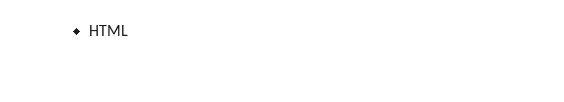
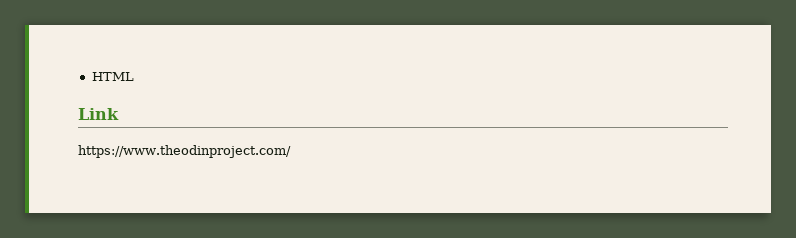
+ Link
+ https://www.theodinproject.com/

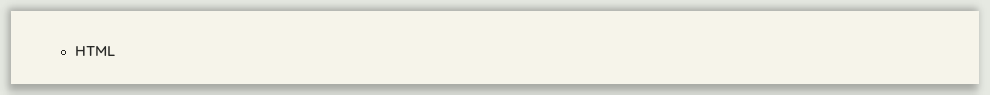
- Link
- https://www.theodinproject.com/

